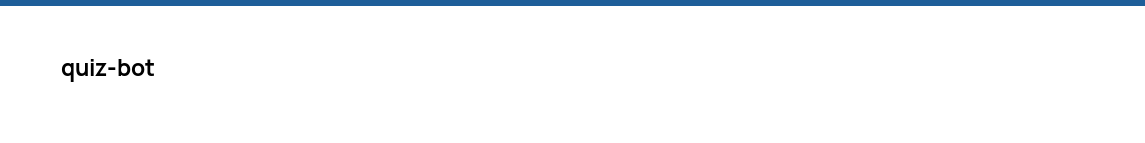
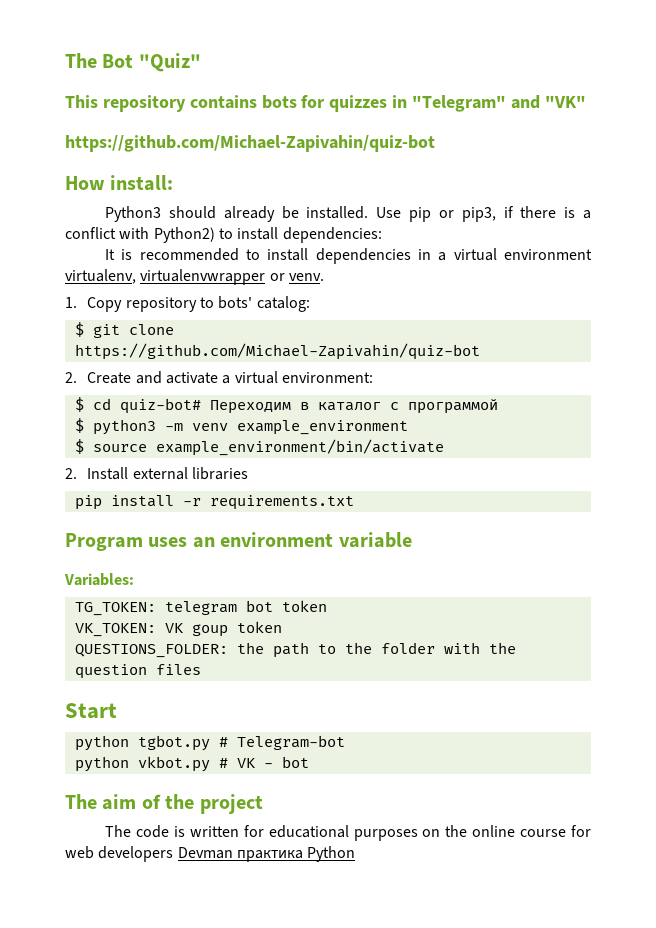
- quiz-bot
+ The Bot "Quiz"
+ This repository contains bots for quizzes in "Telegram" and "VK"
+ https://github.com/Michael-Zapivahin/quiz-bot
+ How install:
+ Python3 should already be installed. Use pip or pip3, if there is a conflict with Python2) to install dependencies:
+ It is recommended to install dependencies in a virtual environment virtualenv, virtualenvwrapper or venv.
+ 1. Copy repository to bots' catalog:
+ $ git clone https://github.com/Michael-Zapivahin/quiz-bot
+ 2. Create and activate a virtual environment:
+ $ cd quiz-bot# Переходим в каталог с программой
+ $ python3 -m venv example_environment
+ $ source example_environment/bin/activate
+ 2. Install external libraries
+ pip install -r requirements.txt
+ Program uses an environment variable
+ Variables:
+ TG_TOKEN: telegram bot token
+ VK_TOKEN: VK goup token
+ QUESTIONS_FOLDER: the path to the folder with the question files
+ Start
+ python tgbot.py # Telegram-bot
+ python vkbot.py # VK - bot
+ The aim of the project
+ The code is written for educational purposes on the online course for web developers Devman практика Python

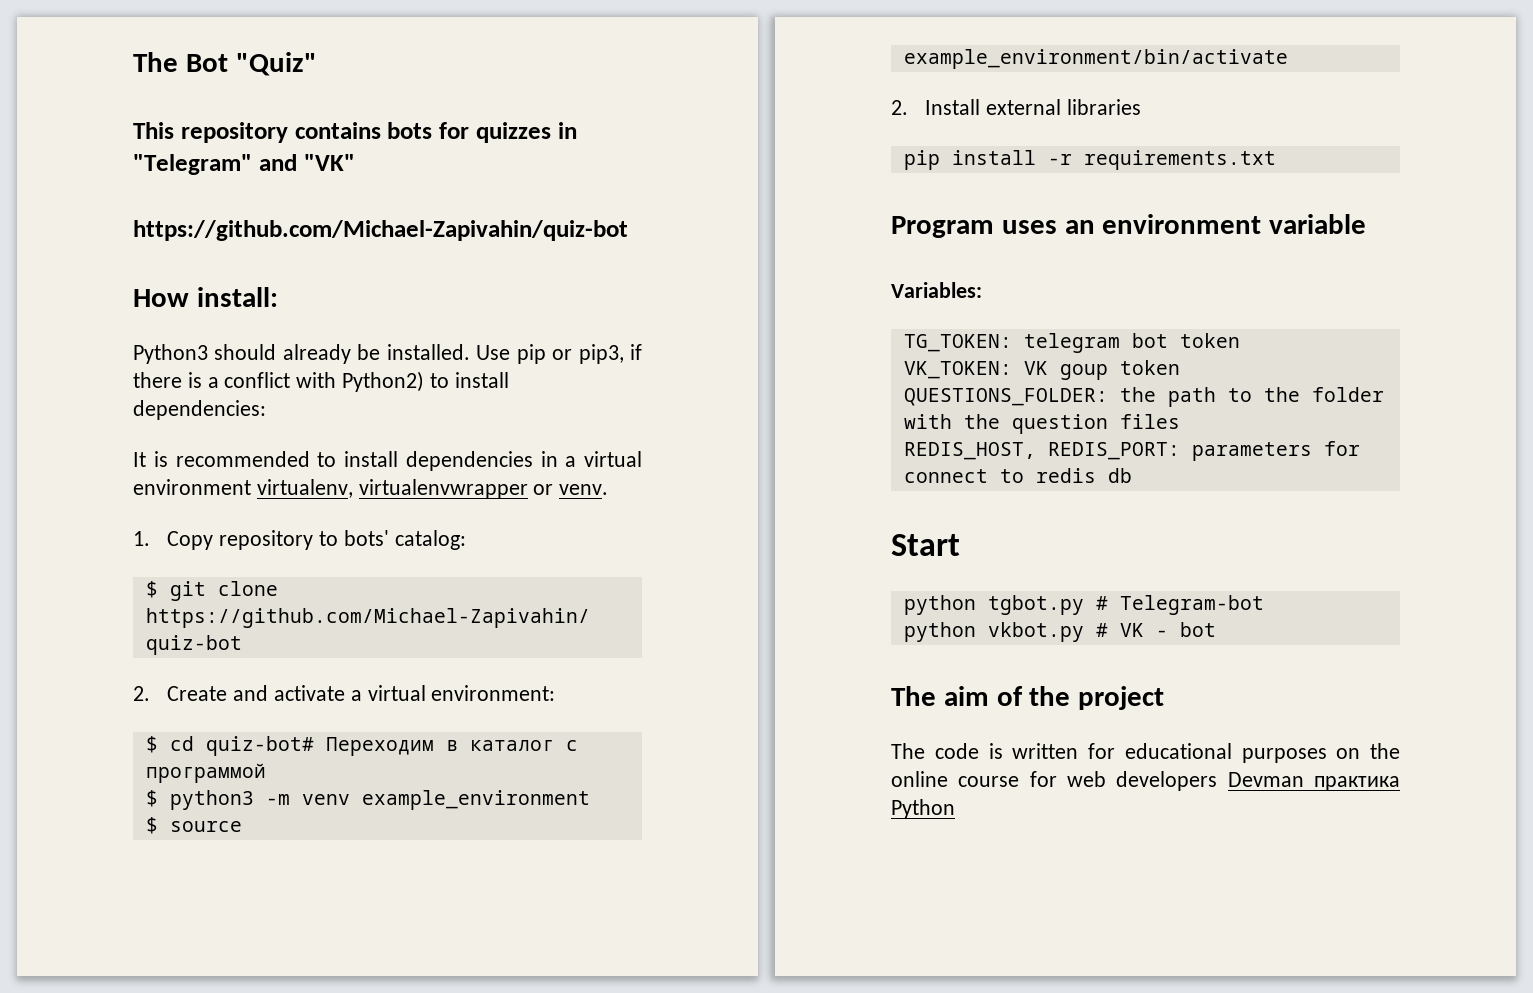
+ REDIS_HOST, REDIS_PORT: parameters for connect to redis db

